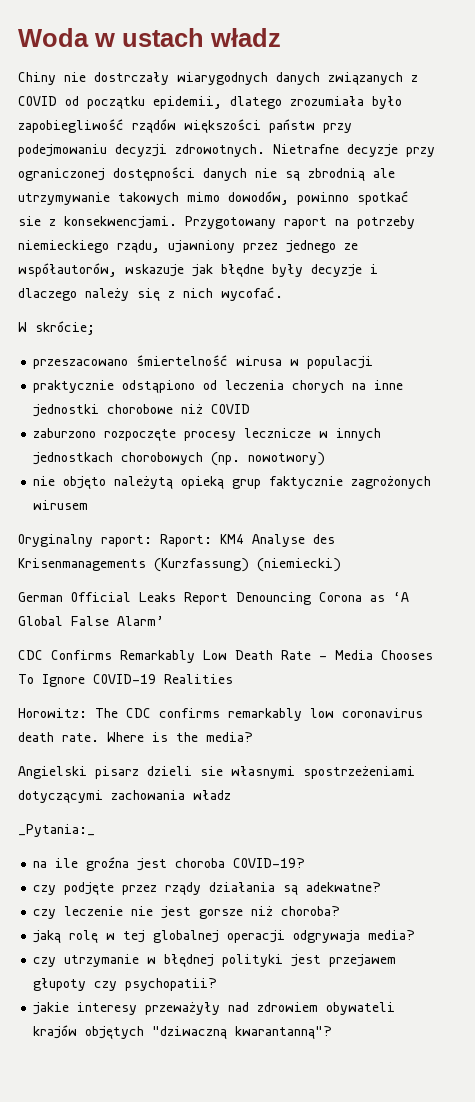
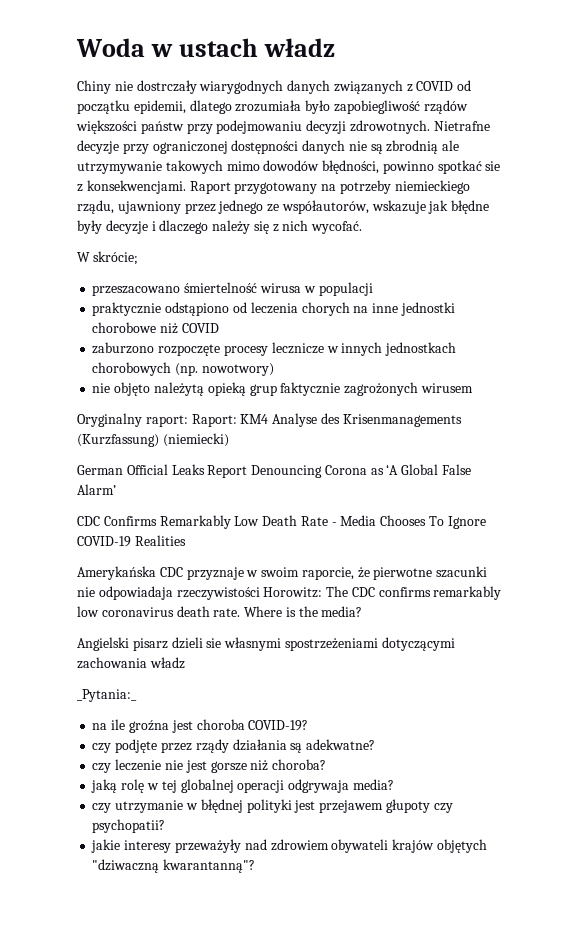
- Nietrafne decyzje przy ograniczonej dostępności danych nie są zbrodnią ale utrzymywanie takowych mimo dowodów, powinno spotkać sie z konsekwencjami.
+ Nietrafne decyzje przy ograniczonej dostępności danych nie są zbrodnią ale utrzymywanie takowych mimo dowodów błędności, powinno spotkać sie z konsekwencjami.
- Przygotowany raport na potrzeby niemieckiego rządu, ujawniony przez jednego ze współautorów, wskazuje jak błędne były decyzje i dlaczego należy się z nich wycofać.
+ Raport przygotowany na potrzeby niemieckiego rządu, ujawniony przez jednego ze współautorów, wskazuje jak błędne były decyzje i dlaczego należy się z nich wycofać.
- Horowitz: The CDC confirms remarkably low coronavirus death rate.
+ Amerykańska CDC przyznaje w swoim raporcie, że pierwotne szacunki nie odpowiadaja rzeczywistości Horowitz: The CDC confirms remarkably low coronavirus death rate.

